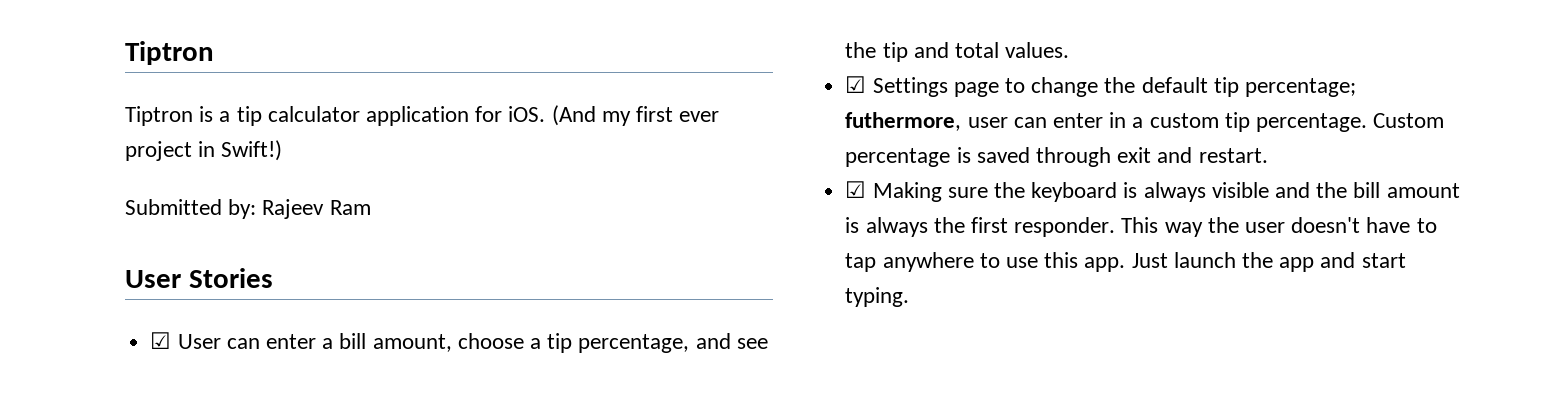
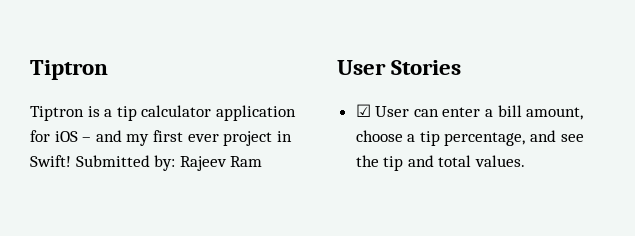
- Tiptron is a tip calculator application for iOS. (And my first ever project in Swift!)
- Submitted by: Rajeev Ram
+ Tiptron is a tip calculator application for iOS – and my first ever project in Swift! Submitted by: Rajeev Ram
- ☑ Settings page to change the default tip percentage; futhermore, user can enter in a custom tip percentage. Custom percentage is saved through exit and restart.
- ☑ Making sure the keyboard is always visible and the bill amount is always the first responder. This way the user doesn't have to tap anywhere to use this app. Just launch the app and start typing.

